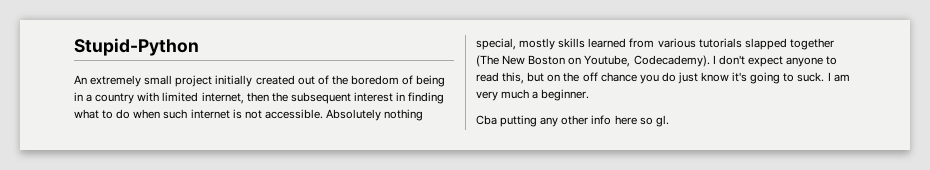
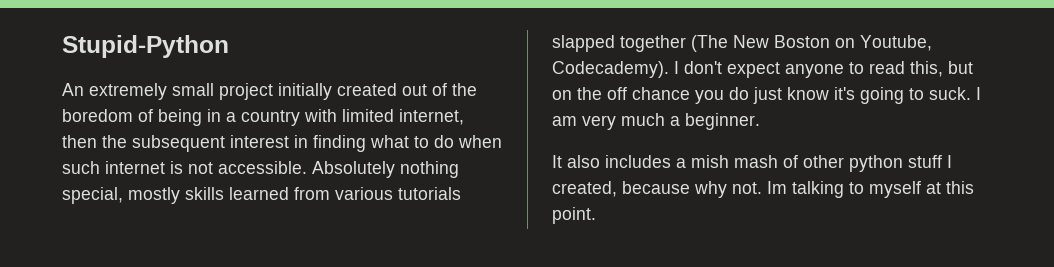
- Cba putting any other info here so gl.
+ It also includes a mish mash of other python stuff I created, because why not. Im talking to myself at this point.

